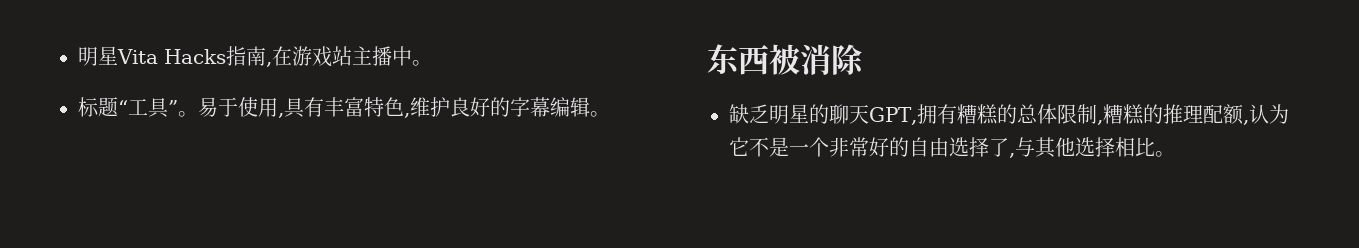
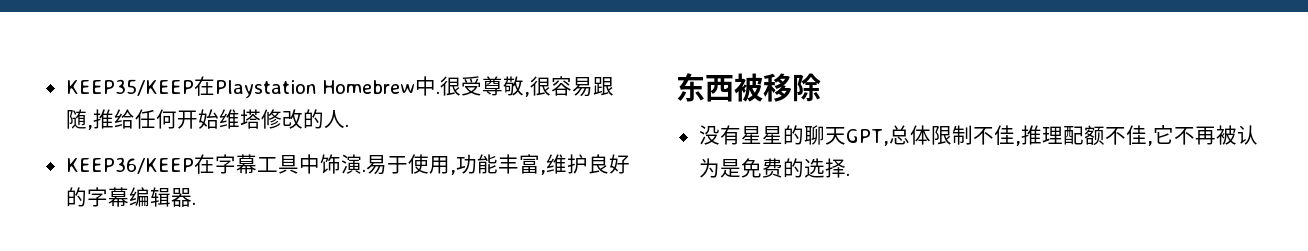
- 明星Vita Hacks指南,在游戏站主播中。
- 标题“工具”。易于使用,具有丰富特色,维护良好的字幕编辑。
+ KEEP35/KEEP在Playstation Homebrew中.很受尊敬,很容易跟随,推给任何开始维塔修改的人.
+ KEEP36/KEEP在字幕工具中饰演.易于使用,功能丰富,维护良好的字幕编辑器.
- 东西被消除
+ 东西被移除
- 缺乏明星的聊天GPT,拥有糟糕的总体限制,糟糕的推理配额,认为它不是一个非常好的自由选择了,与其他选择相比。
+ 没有星星的聊天GPT,总体限制不佳,推理配额不佳,它不再被认为是免费的选择.

